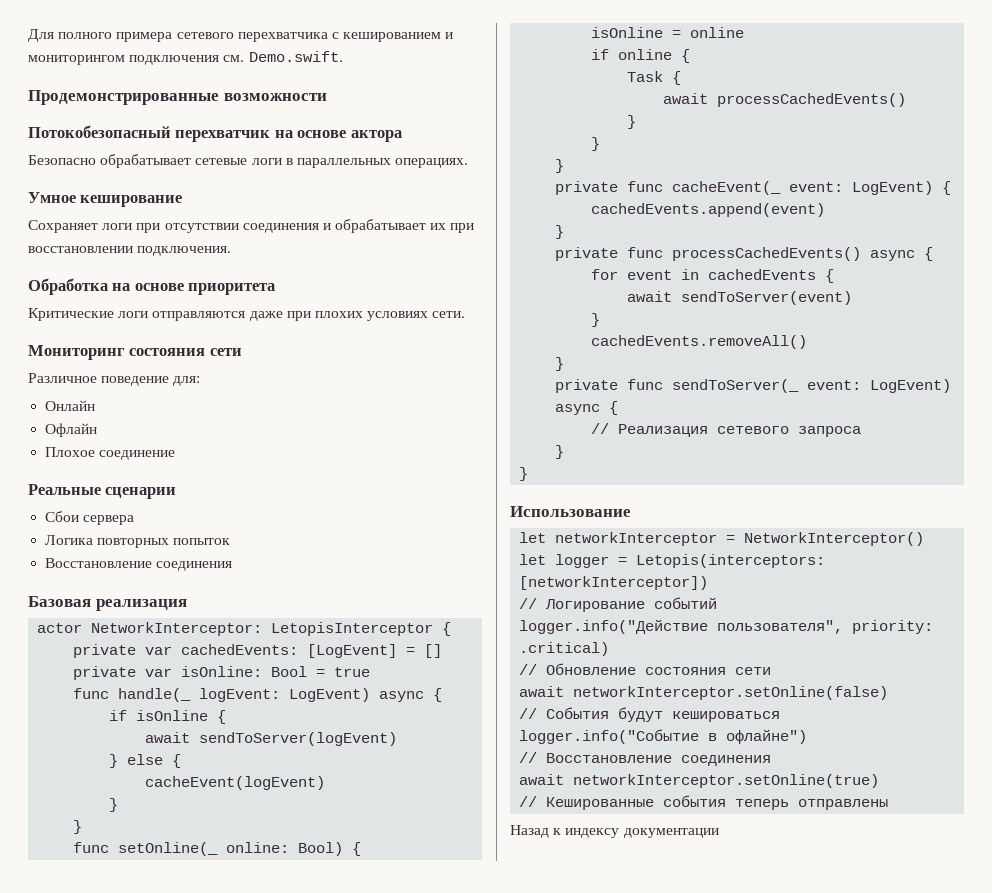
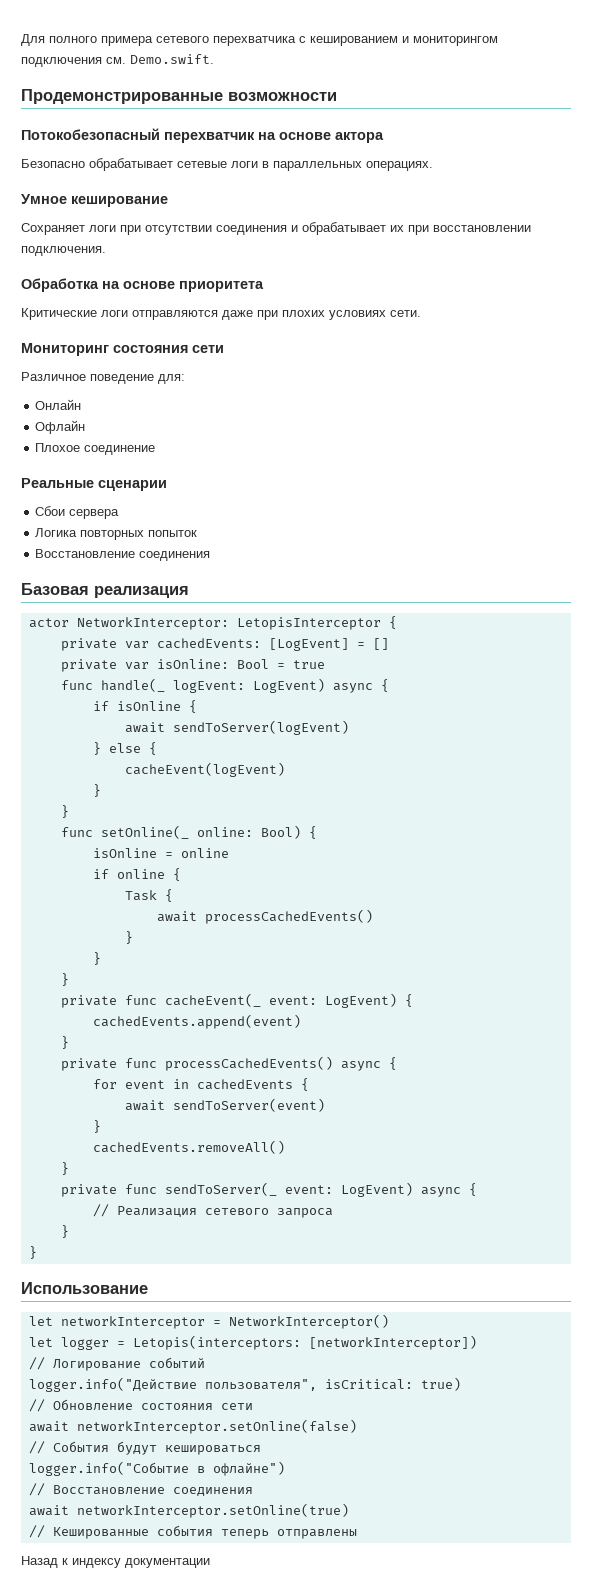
- logger.info("Действие пользователя", priority: .critical)
+ logger.info("Действие пользователя", isCritical: true)

